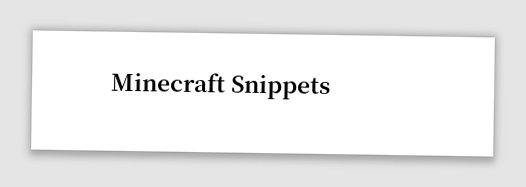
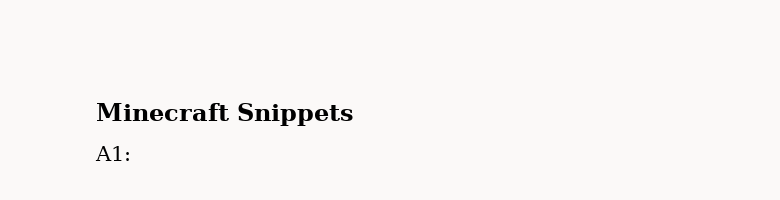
+ A1:

